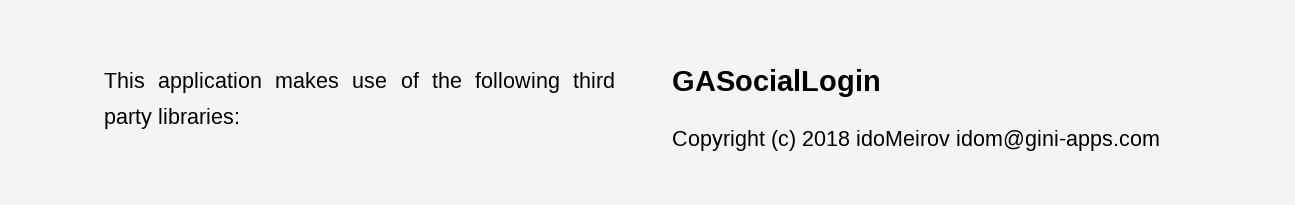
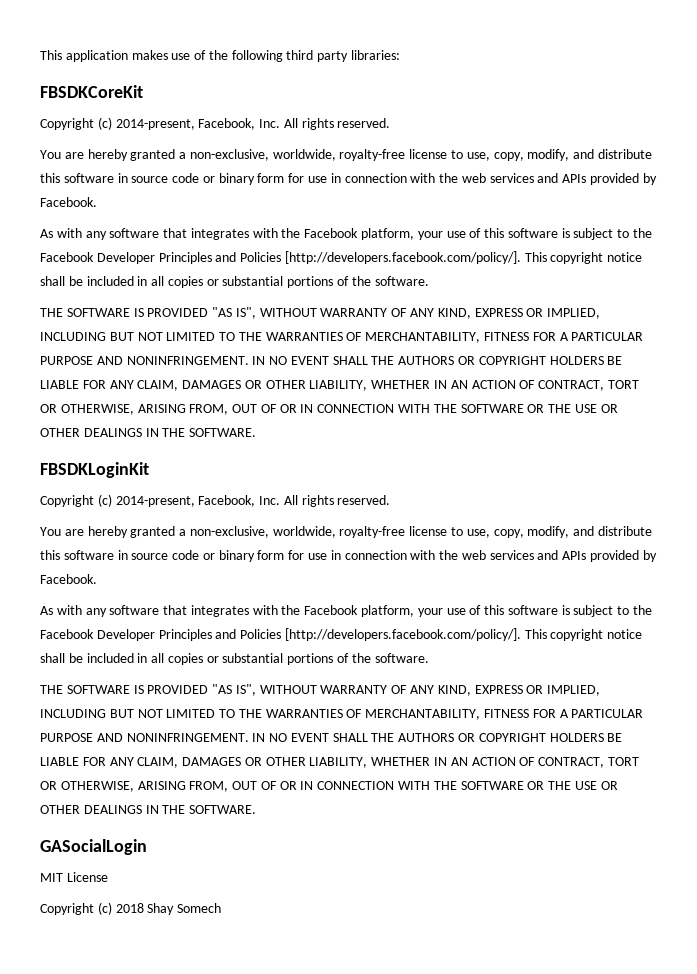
+ FBSDKCoreKit
+ Copyright (c) 2014-present, Facebook, Inc. All rights reserved.
+ You are hereby granted a non-exclusive, worldwide, royalty-free license to use, copy, modify, and distribute this software in source code or binary form for use in connection with the web services and APIs provided by Facebook.
+ As with any software that integrates with the Facebook platform, your use of this software is subject to the Facebook Developer Principles and Policies [http://developers.facebook.com/policy/]. This copyright notice shall be included in all copies or substantial portions of the software.
+ THE SOFTWARE IS PROVIDED "AS IS", WITHOUT WARRANTY OF ANY KIND, EXPRESS OR IMPLIED, INCLUDING BUT NOT LIMITED TO THE WARRANTIES OF MERCHANTABILITY, FITNESS FOR A PARTICULAR PURPOSE AND NONINFRINGEMENT. IN NO EVENT SHALL THE AUTHORS OR COPYRIGHT HOLDERS BE LIABLE FOR ANY CLAIM, DAMAGES OR OTHER LIABILITY, WHETHER IN AN ACTION OF CONTRACT, TORT OR OTHERWISE, ARISING FROM, OUT OF OR IN CONNECTION WITH THE SOFTWARE OR THE USE OR OTHER DEALINGS IN THE SOFTWARE.
+ FBSDKLoginKit
+ Copyright (c) 2014-present, Facebook, Inc. All rights reserved.
+ You are hereby granted a non-exclusive, worldwide, royalty-free license to use, copy, modify, and distribute this software in source code or binary form for use in connection with the web services and APIs provided by Facebook.
+ As with any software that integrates with the Facebook platform, your use of this software is subject to the Facebook Developer Principles and Policies [http://developers.facebook.com/policy/]. This copyright notice shall be included in all copies or substantial portions of the software.
+ THE SOFTWARE IS PROVIDED "AS IS", WITHOUT WARRANTY OF ANY KIND, EXPRESS OR IMPLIED, INCLUDING BUT NOT LIMITED TO THE WARRANTIES OF MERCHANTABILITY, FITNESS FOR A PARTICULAR PURPOSE AND NONINFRINGEMENT. IN NO EVENT SHALL THE AUTHORS OR COPYRIGHT HOLDERS BE LIABLE FOR ANY CLAIM, DAMAGES OR OTHER LIABILITY, WHETHER IN AN ACTION OF CONTRACT, TORT OR OTHERWISE, ARISING FROM, OUT OF OR IN CONNECTION WITH THE SOFTWARE OR THE USE OR OTHER DEALINGS IN THE SOFTWARE.
+ MIT License
- Copyright (c) 2018 idoMeirov idom@gini-apps.com
+ Copyright (c) 2018 Shay Somech

